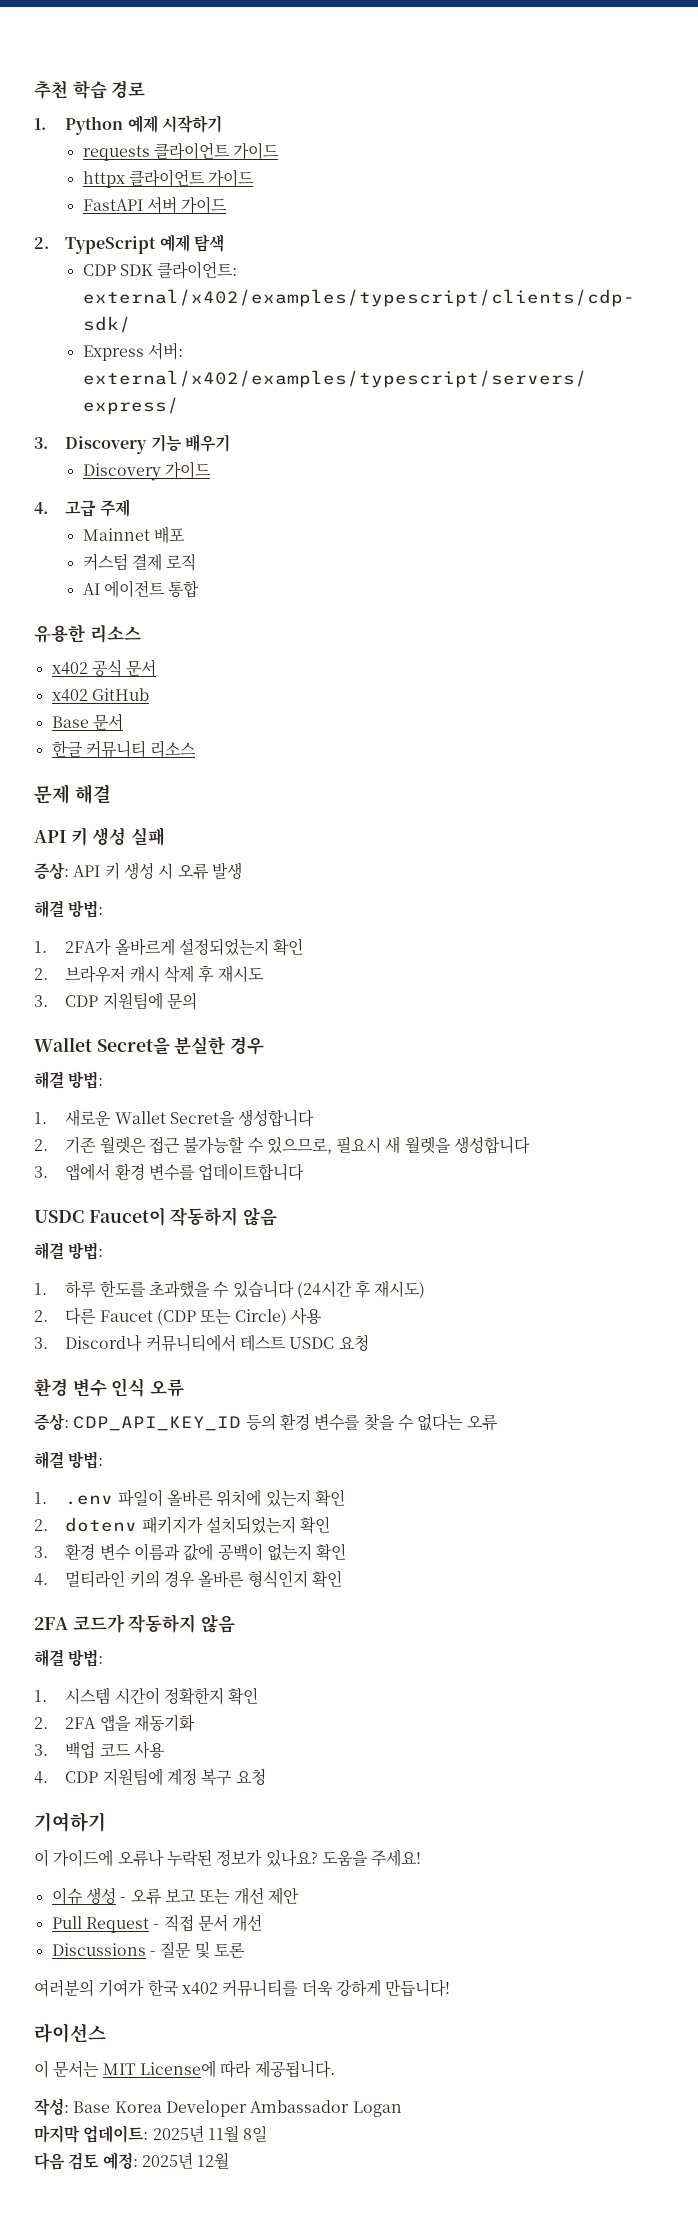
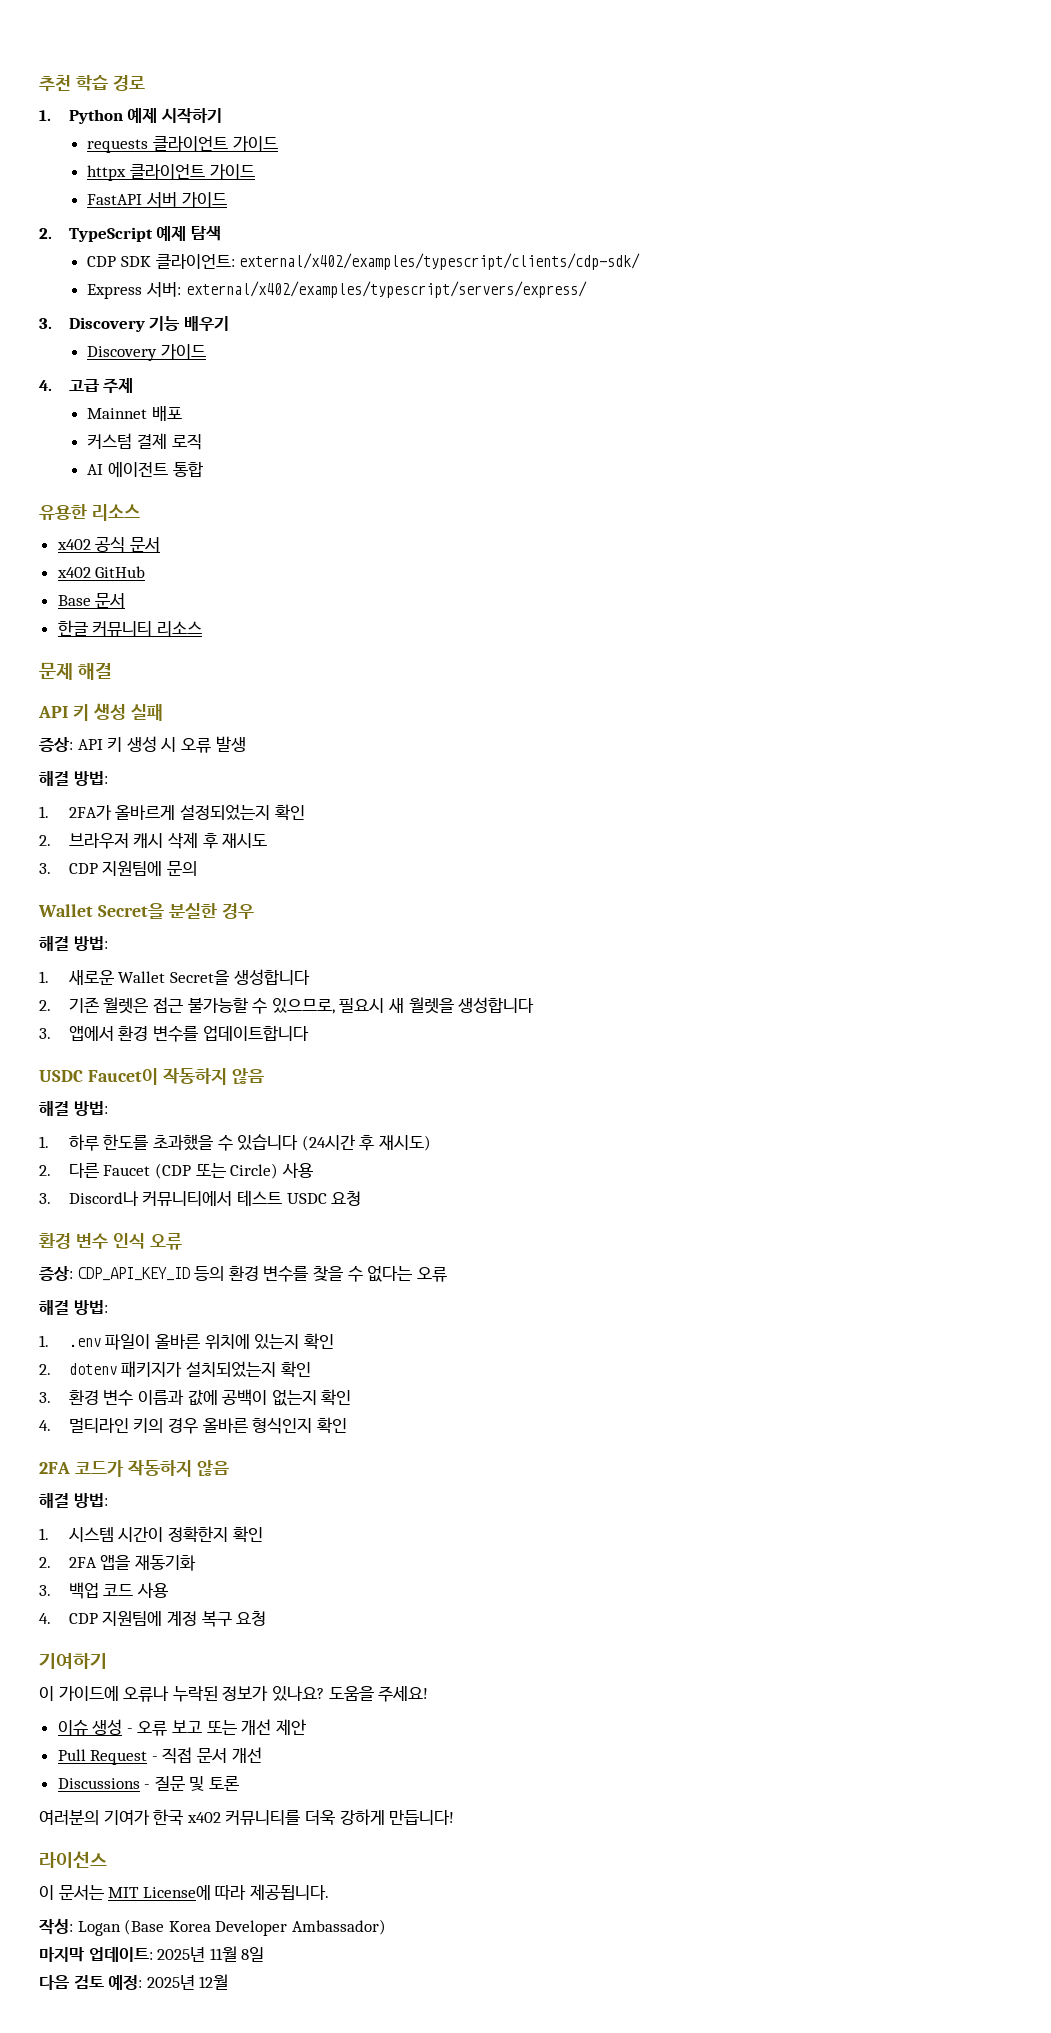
- 작성: Base Korea Developer Ambassador Logan
+ 작성: Logan (Base Korea Developer Ambassador)

